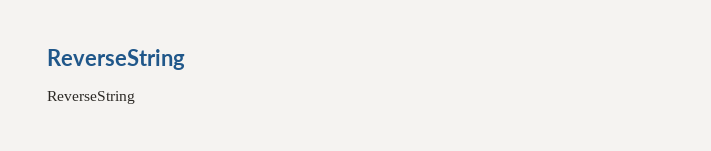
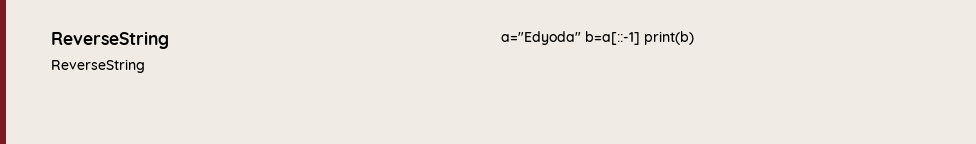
+ a="Edyoda" b=a[::-1] print(b)

